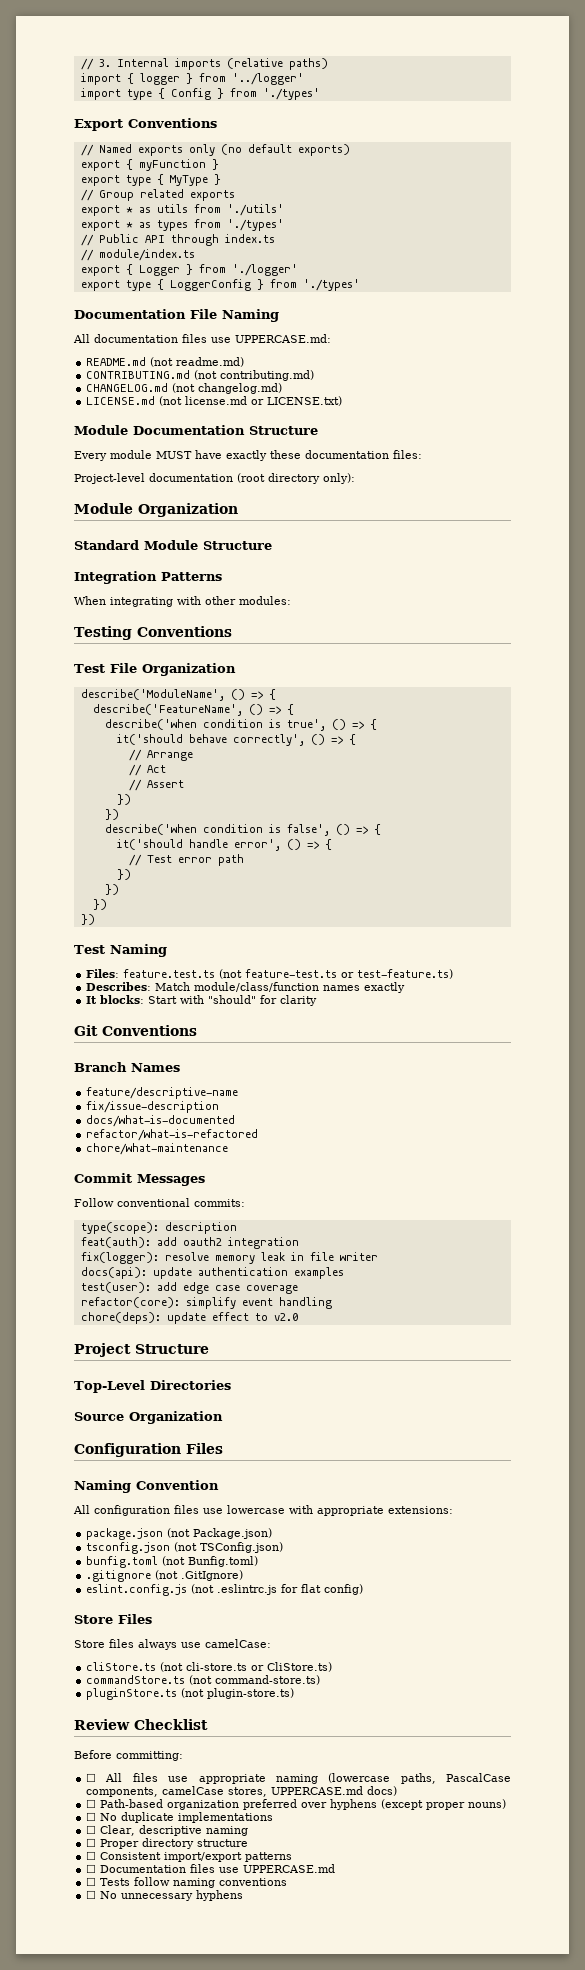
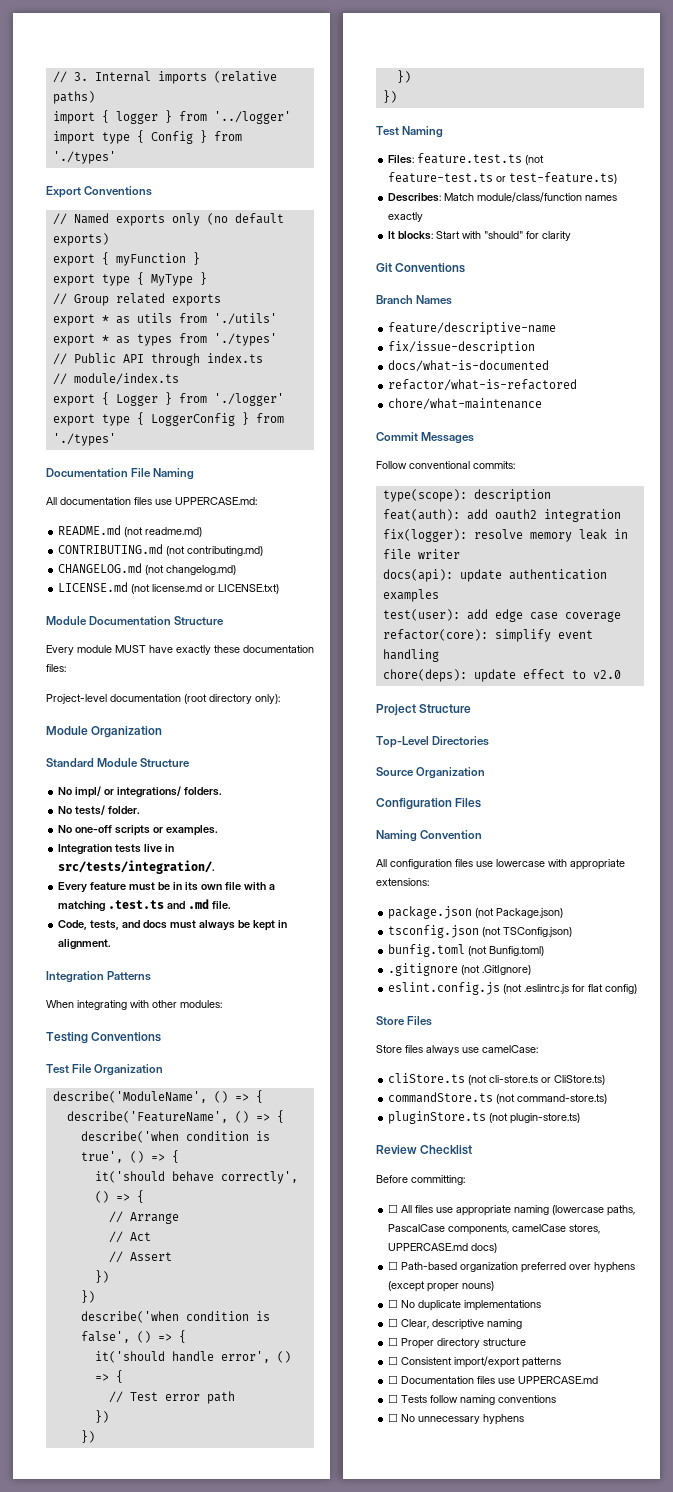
+ No impl/ or integrations/ folders.
+ No tests/ folder.
+ No one-off scripts or examples.
+ Integration tests live in src/tests/integration/.
+ Every feature must be in its own file with a matching .test.ts and .md file.
+ Code, tests, and docs must always be kept in alignment.

